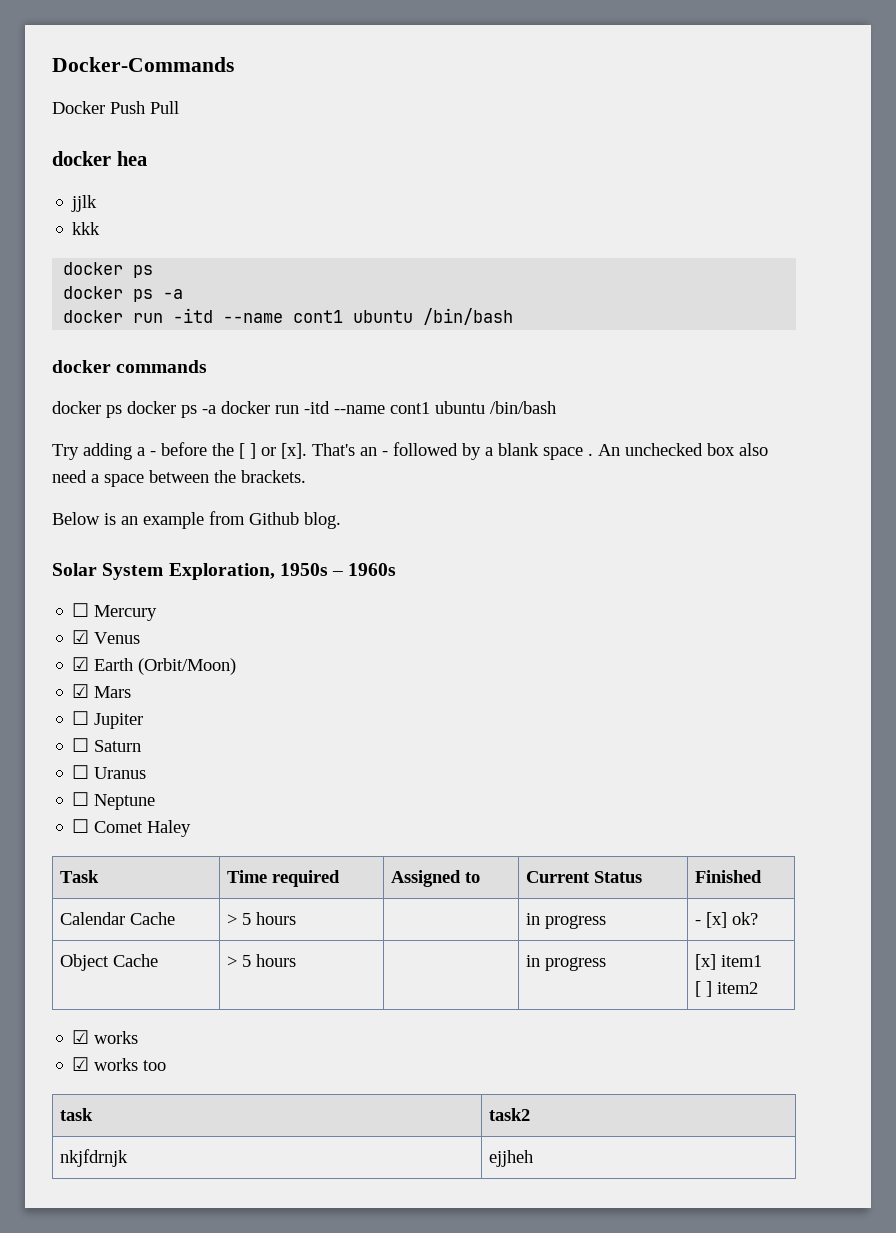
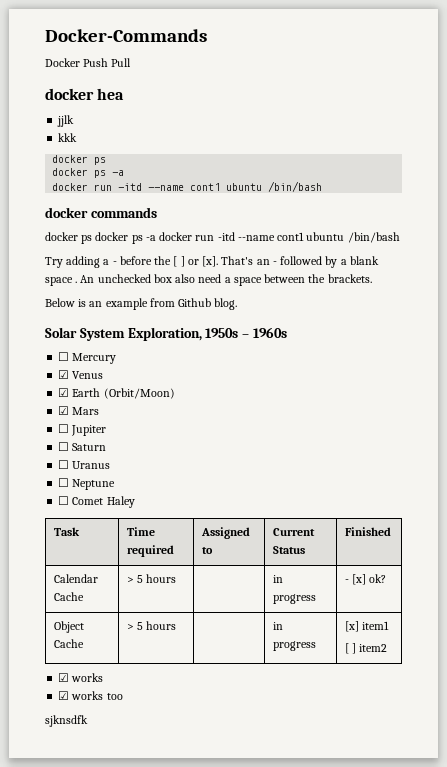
- task | task2
- nkjfdrnjk | ejjheh
+ sjknsdfk

